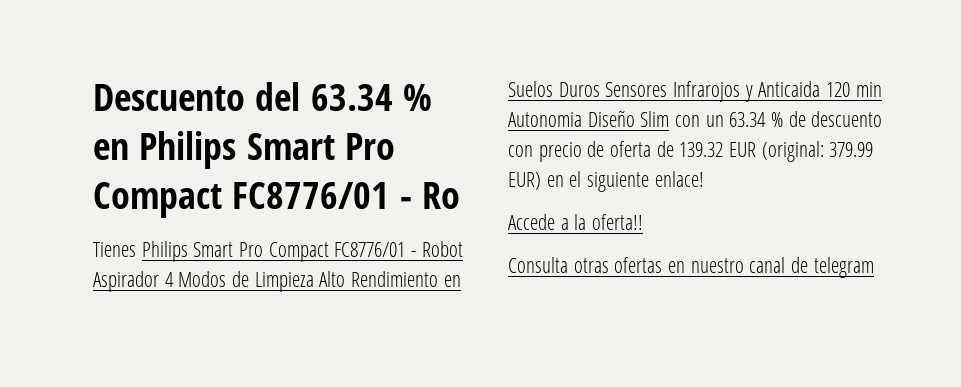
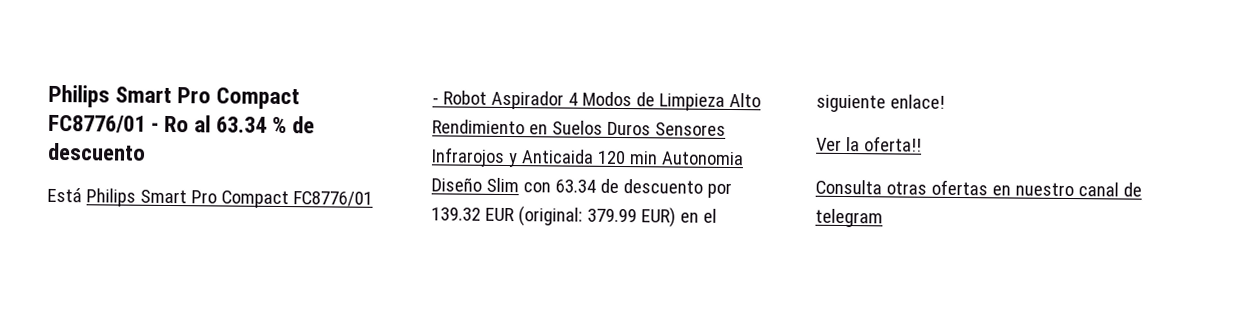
- Descuento del 63.34 % en Philips Smart Pro Compact FC8776/01 - Ro
- Tienes Philips Smart Pro Compact FC8776/01 - Robot Aspirador 4 Modos de Limpieza Alto Rendimiento en Suelos Duros Sensores Infrarojos y Anticaida 120 min Autonomia Diseño Slim con un 63.34 % de descuento con precio de oferta de 139.32 EUR (original: 379.99 EUR) en el siguiente enlace!
+ Philips Smart Pro Compact FC8776/01 - Ro al 63.34 % de descuento
+ Está Philips Smart Pro Compact FC8776/01 - Robot Aspirador 4 Modos de Limpieza Alto Rendimiento en Suelos Duros Sensores Infrarojos y Anticaida 120 min Autonomia Diseño Slim con 63.34 de descuento por 139.32 EUR (original: 379.99 EUR) en el siguiente enlace!
- Accede a la oferta!!
+ Ver la oferta!!

